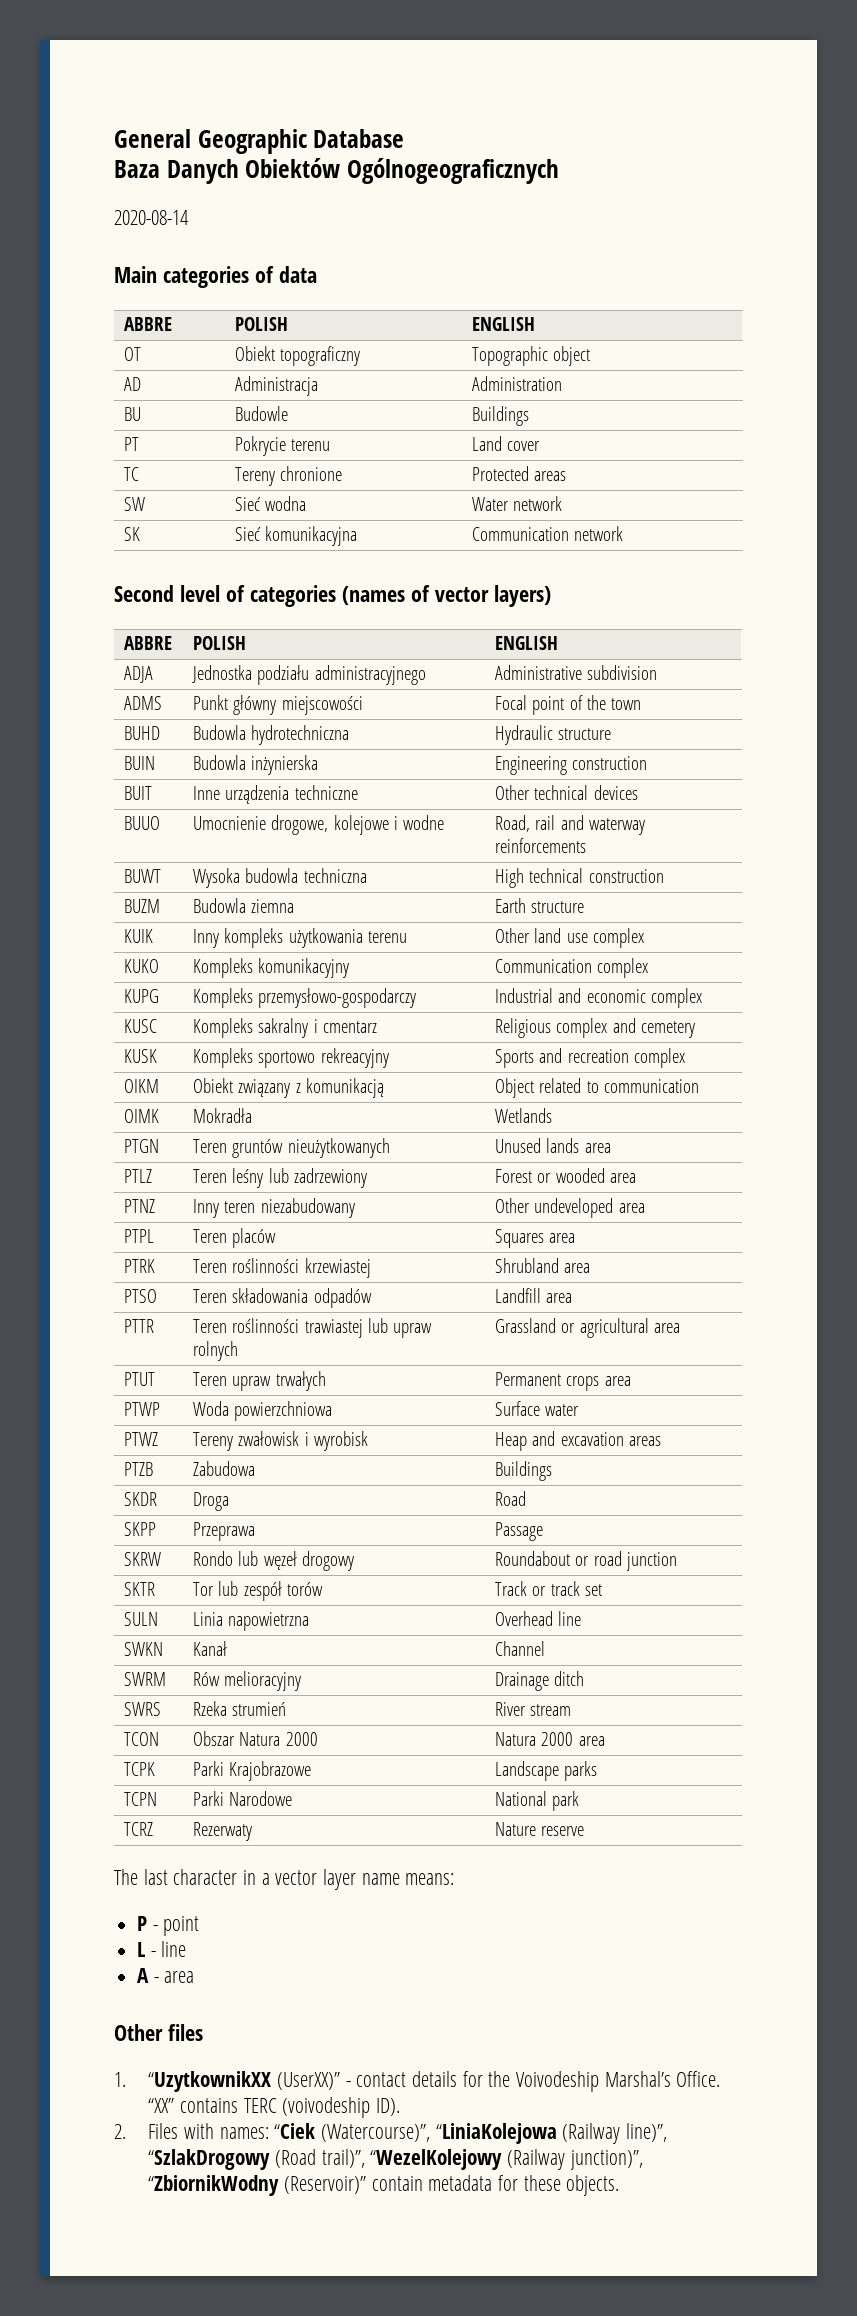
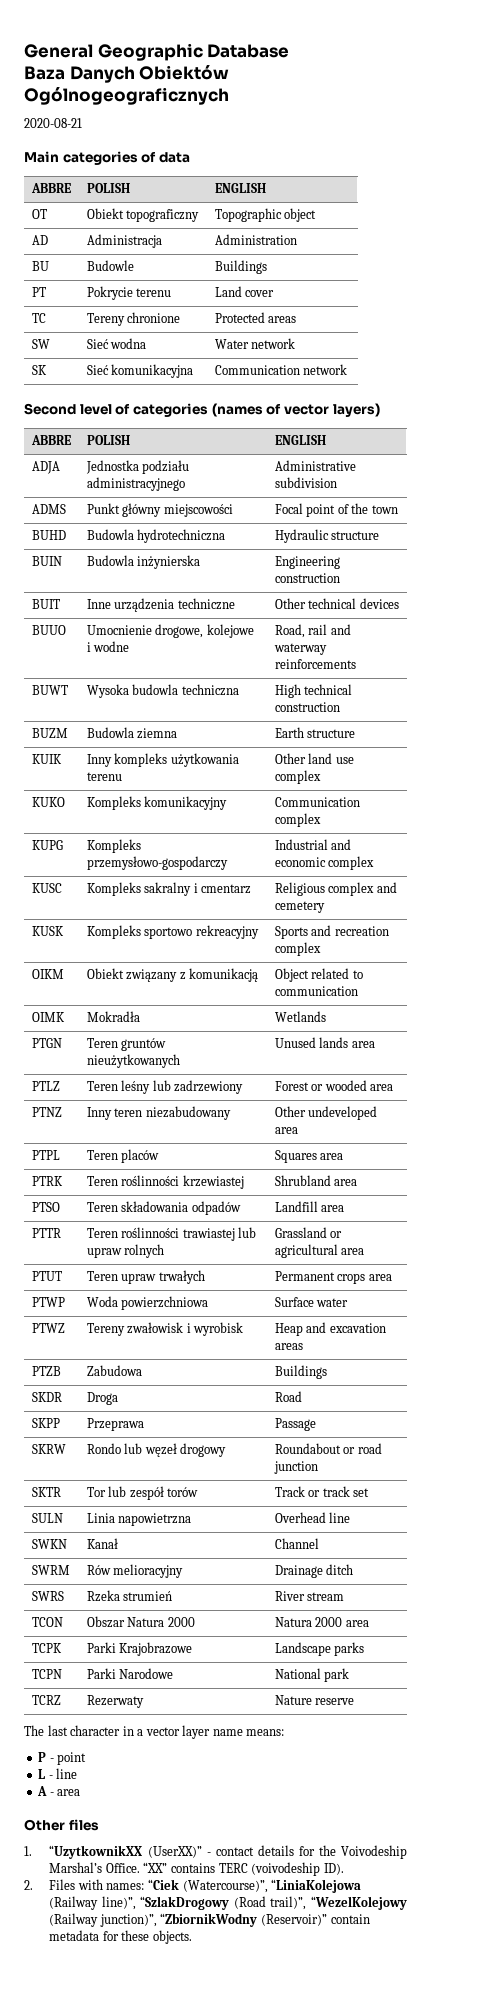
- 2020-08-14
+ 2020-08-21

